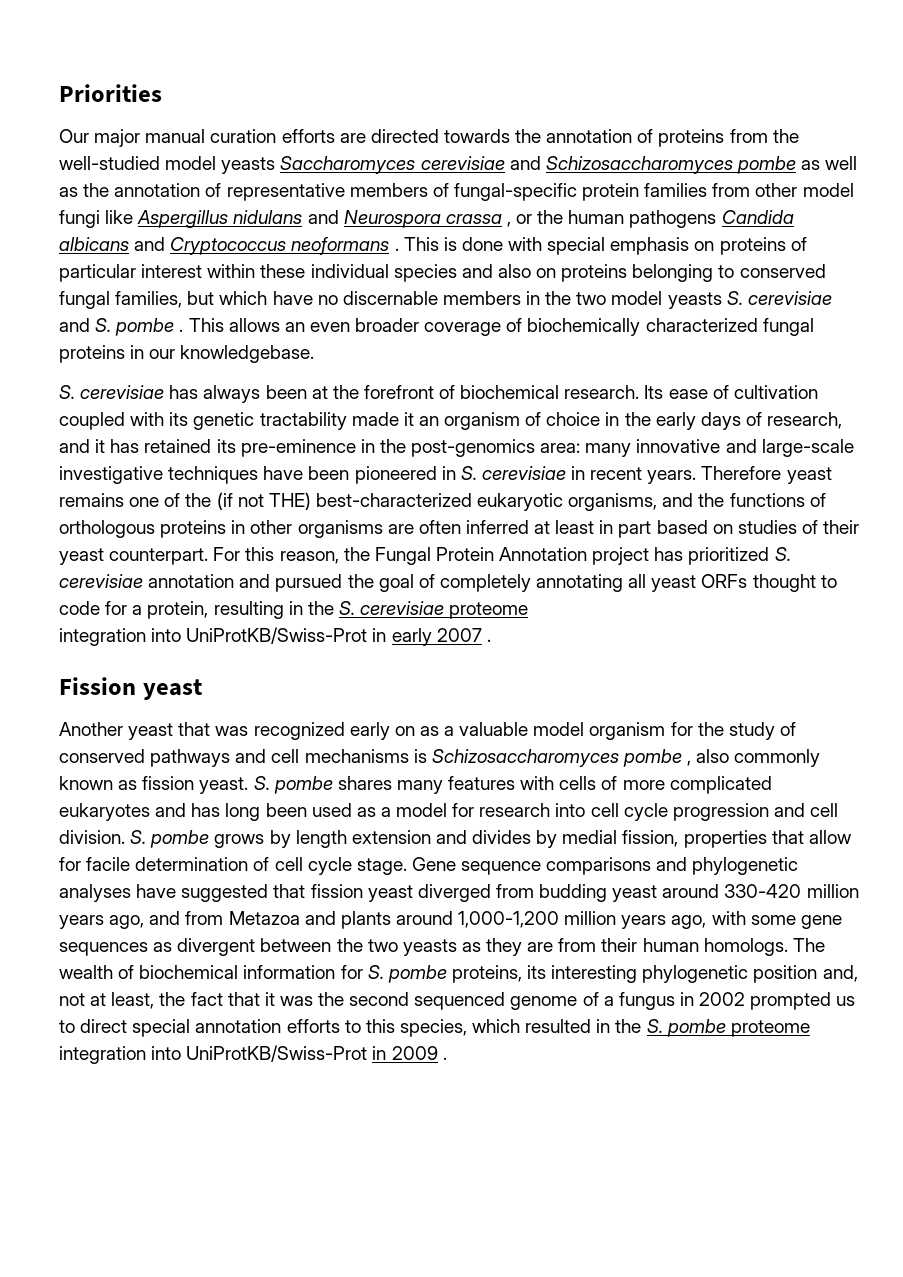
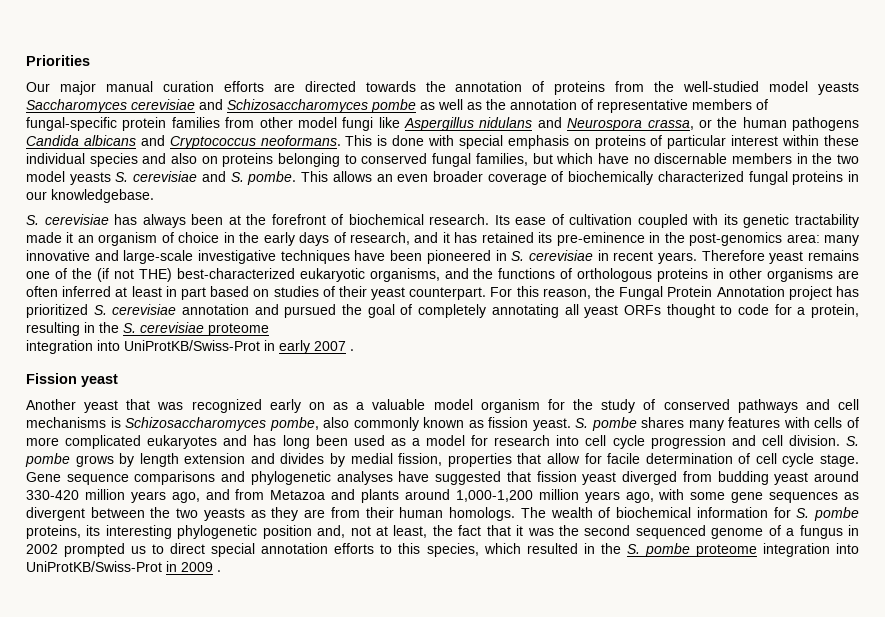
- Our major manual curation efforts are directed towards the annotation of proteins from the well-studied model yeasts Saccharomyces cerevisiae and Schizosaccharomyces pombe as well as the annotation of representative members of fungal-specific protein families from other model fungi like Aspergillus nidulans and Neurospora crassa , or the human pathogens Candida albicans and Cryptococcus neoformans .
+ Our major manual curation efforts are directed towards the annotation of proteins from the well-studied model yeasts Saccharomyces cerevisiae and Schizosaccharomyces pombe as well as the annotation of representative members of fungal-specific protein families from other model fungi like Aspergillus nidulans and Neurospora crassa, or the human pathogens Candida albicans and Cryptococcus neoformans.
- This is done with special emphasis on proteins of particular interest within these individual species and also on proteins belonging to conserved fungal families, but which have no discernable members in the two model yeasts S. cerevisiae and S. pombe .
+ This is done with special emphasis on proteins of particular interest within these individual species and also on proteins belonging to conserved fungal families, but which have no discernable members in the two model yeasts S. cerevisiae and S. pombe.
- Another yeast that was recognized early on as a valuable model organism for the study of conserved pathways and cell mechanisms is Schizosaccharomyces pombe , also commonly known as fission yeast.
+ Another yeast that was recognized early on as a valuable model organism for the study of conserved pathways and cell mechanisms is Schizosaccharomyces pombe, also commonly known as fission yeast.

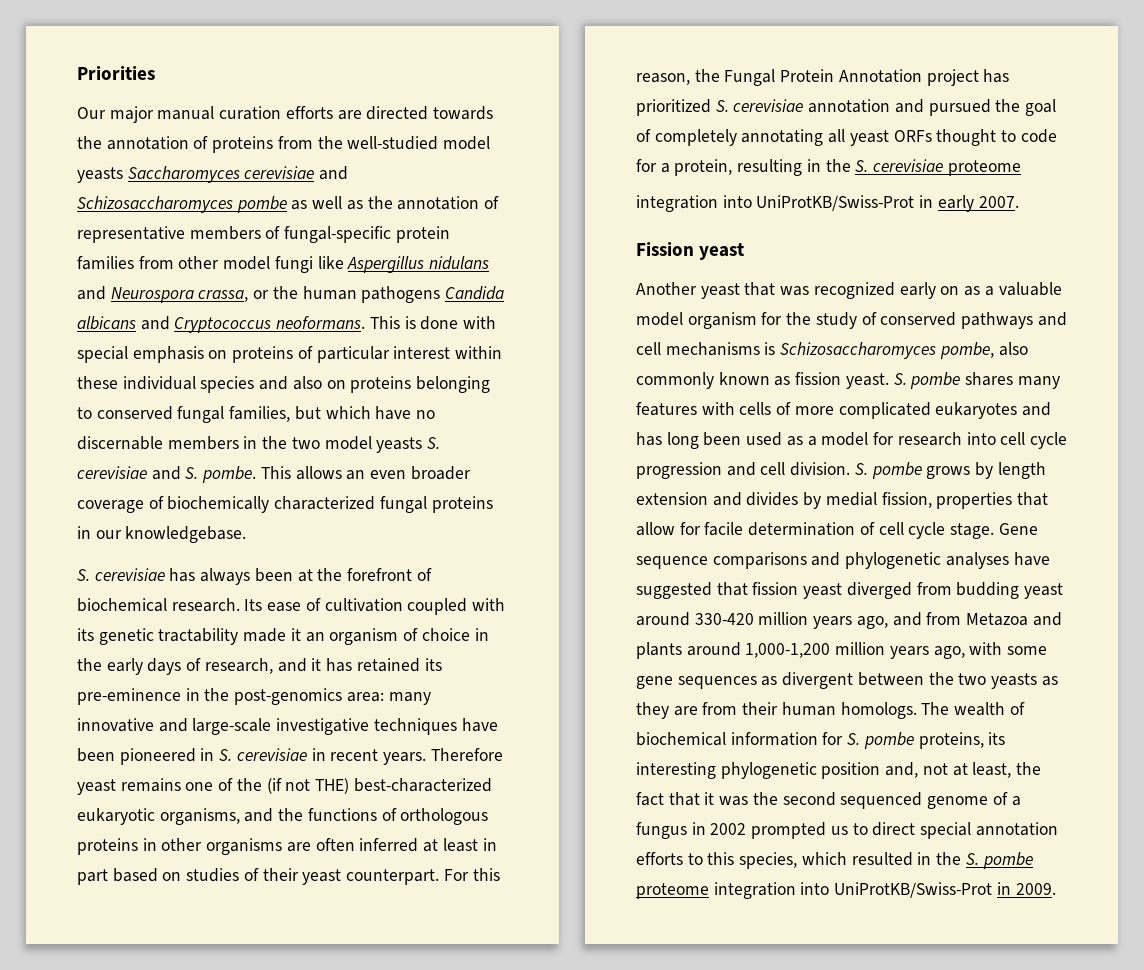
- integration into UniProtKB/Swiss-Prot in early 2007 .
+ integration into UniProtKB/Swiss-Prot in early 2007.
- The wealth of biochemical information for S. pombe proteins, its interesting phylogenetic position and, not at least, the fact that it was the second sequenced genome of a fungus in 2002 prompted us to direct special annotation efforts to this species, which resulted in the S. pombe proteome integration into UniProtKB/Swiss-Prot in 2009 .
+ The wealth of biochemical information for S. pombe proteins, its interesting phylogenetic position and, not at least, the fact that it was the second sequenced genome of a fungus in 2002 prompted us to direct special annotation efforts to this species, which resulted in the S. pombe proteome integration into UniProtKB/Swiss-Prot in 2009.

